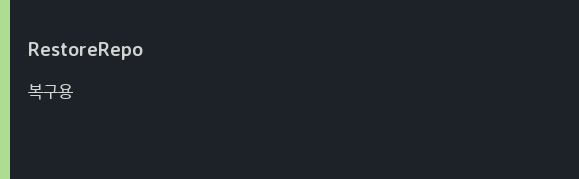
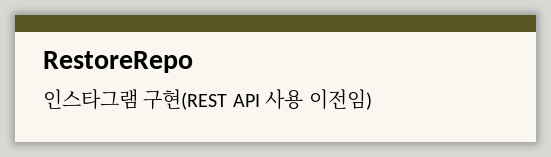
- 복구용
+ 인스타그램 구현(REST API 사용 이전임)

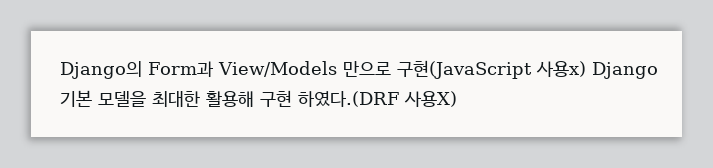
- RestoreRepo
- 인스타그램 구현(REST API 사용 이전임)
+ Django의 Form과 View/Models 만으로 구현(JavaScript 사용x) Django 기본 모델을 최대한 활용해 구현 하였다.(DRF 사용X)

